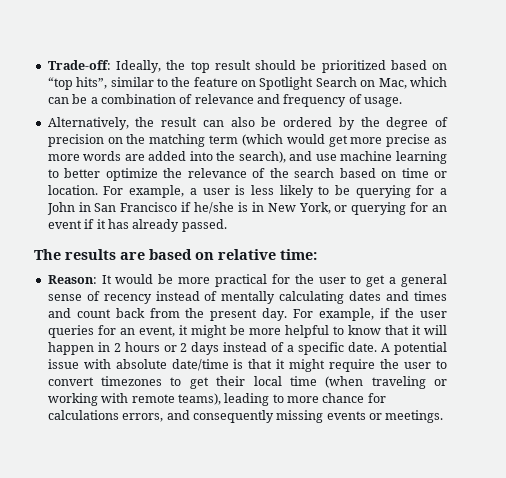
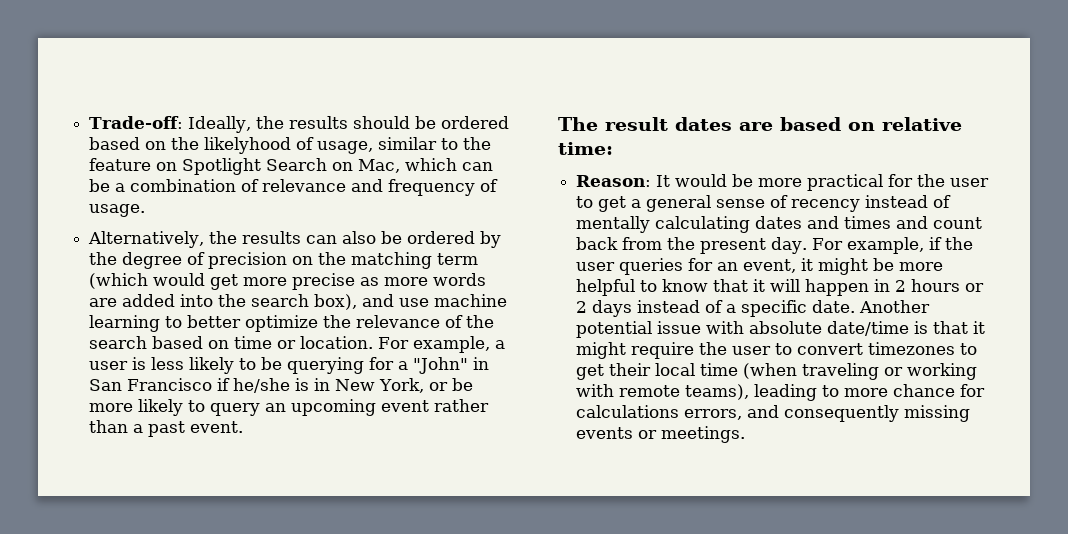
- Trade-off: Ideally, the top result should be prioritized based on “top hits”, similar to the feature on Spotlight Search on Mac, which can be a combination of relevance and frequency of usage.
+ Trade-off: Ideally, the results should be ordered based on the likelyhood of usage, similar to the feature on Spotlight Search on Mac, which can be a combination of relevance and frequency of usage.
- Alternatively, the result can also be ordered by the degree of precision on the matching term (which would get more precise as more words are added into the search), and use machine learning to better optimize the relevance of the search based on time or location.
+ Alternatively, the results can also be ordered by the degree of precision on the matching term (which would get more precise as more words are added into the search box), and use machine learning to better optimize the relevance of the search based on time or location.
- For example, a user is less likely to be querying for a John in San Francisco if he/she is in New York, or querying for an event if it has already passed.
+ For example, a user is less likely to be querying for a "John" in San Francisco if he/she is in New York, or be more likely to query an upcoming event rather than a past event.
- The results are based on relative time:
+ The result dates are based on relative time:
- A potential issue with absolute date/time is that it might require the user to convert timezones to get their local time (when traveling or working with remote teams), leading to more chance for calculations errors, and consequently missing events or meetings.
+ Another potential issue with absolute date/time is that it might require the user to convert timezones to get their local time (when traveling or working with remote teams), leading to more chance for calculations errors, and consequently missing events or meetings.

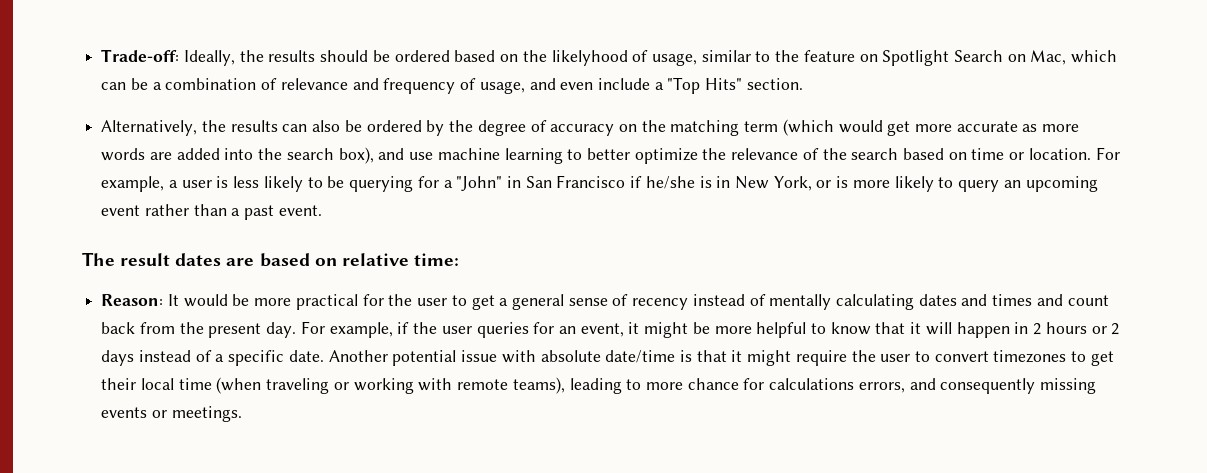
- Trade-off: Ideally, the results should be ordered based on the likelyhood of usage, similar to the feature on Spotlight Search on Mac, which can be a combination of relevance and frequency of usage.
+ Trade-off: Ideally, the results should be ordered based on the likelyhood of usage, similar to the feature on Spotlight Search on Mac, which can be a combination of relevance and frequency of usage, and even include a "Top Hits" section.
- Alternatively, the results can also be ordered by the degree of precision on the matching term (which would get more precise as more words are added into the search box), and use machine learning to better optimize the relevance of the search based on time or location.
+ Alternatively, the results can also be ordered by the degree of accuracy on the matching term (which would get more accurate as more words are added into the search box), and use machine learning to better optimize the relevance of the search based on time or location.
- For example, a user is less likely to be querying for a "John" in San Francisco if he/she is in New York, or be more likely to query an upcoming event rather than a past event.
+ For example, a user is less likely to be querying for a "John" in San Francisco if he/she is in New York, or is more likely to query an upcoming event rather than a past event.

